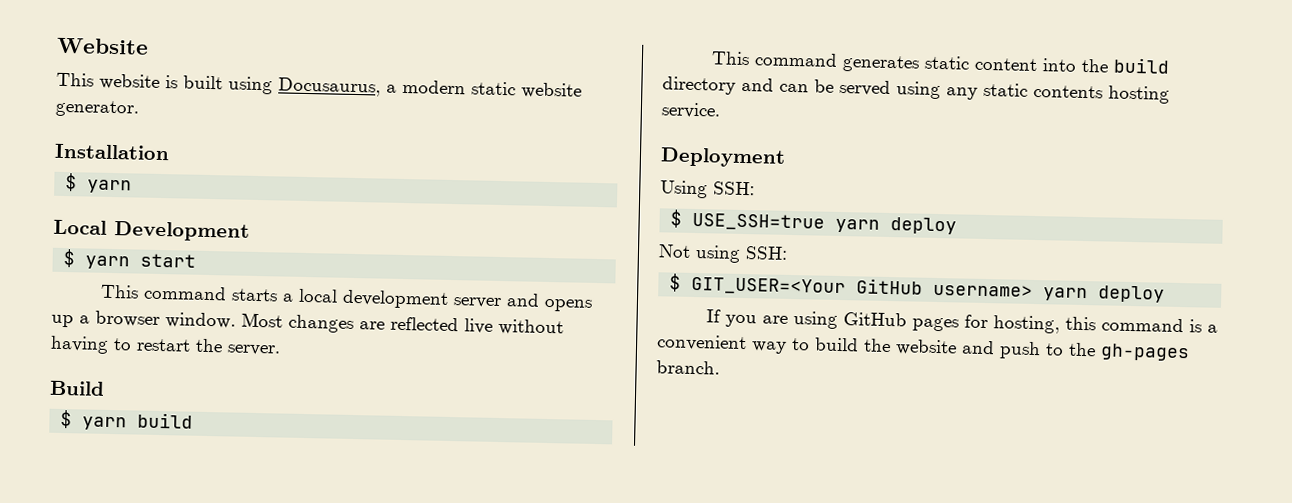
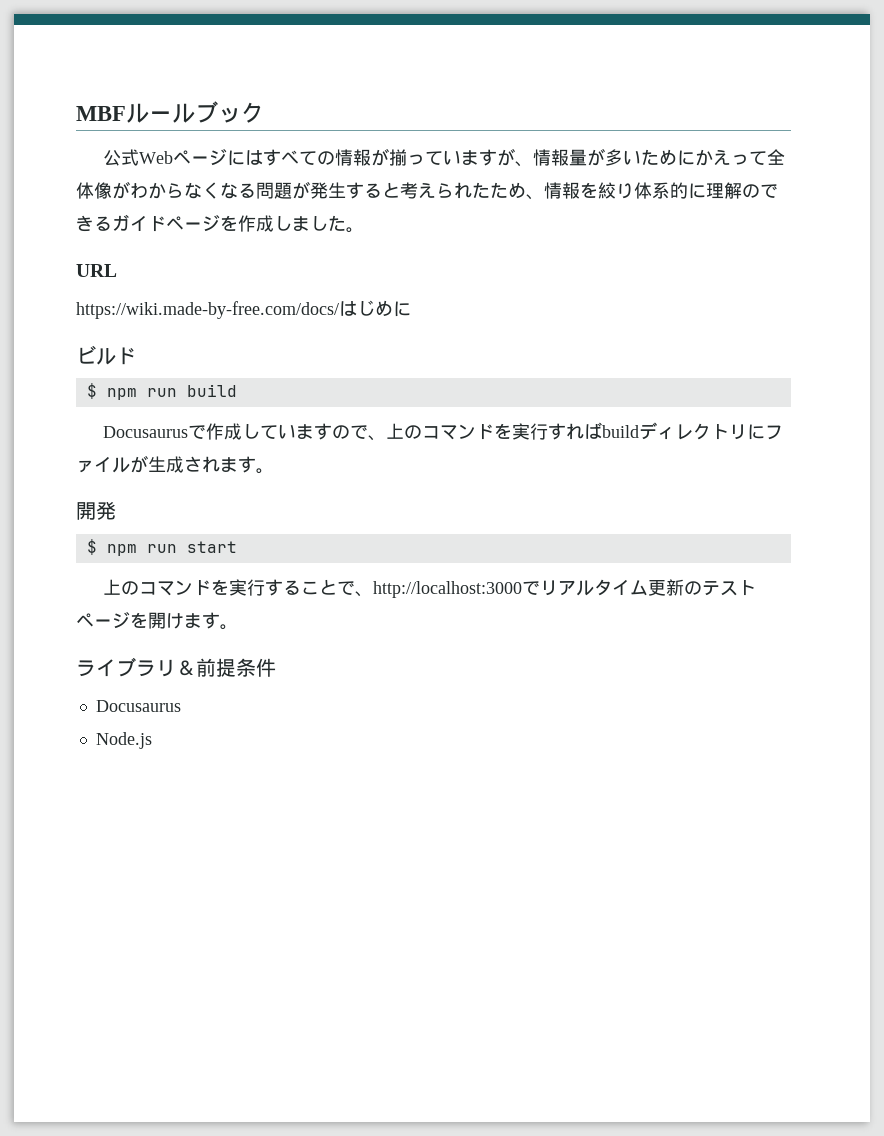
- Website
- This website is built using Docusaurus, a modern static website generator.
- Installation
- $ yarn
- Local Development
- $ yarn start
+ MBFルールブック
+ 公式Webページにはすべての情報が揃っていますが、情報量が多いためにかえって全体像がわからなくなる問題が発生すると考えられたため、情報を絞り体系的に理解のできるガイドページを作成しました。
+ URL
+ https://wiki.made-by-free.com/docs/はじめに
+ ビルド
+ $ npm run build
+ Docusaurusで作成していますので、上のコマンドを実行すればbuildディレクトリにファイルが生成されます。
+ 開発
+ $ npm run start
- This command starts a local development server and opens up a browser window. Most changes are reflected live without having to restart the server.
- Build
- $ yarn build
- This command generates static content into the build directory and can be served using any static contents hosting service.
- Deployment
- Using SSH:
- $ USE_SSH=true yarn deploy
- Not using SSH:
- $ GIT_USER=<Your GitHub username> yarn deploy
- If you are using GitHub pages for hosting, this command is a convenient way to build the website and push to the gh-pages branch.
+ 上のコマンドを実行することで、http://localhost:3000でリアルタイム更新のテストページを開けます。
+ ライブラリ＆前提条件
+ Docusaurus
+ Node.js

